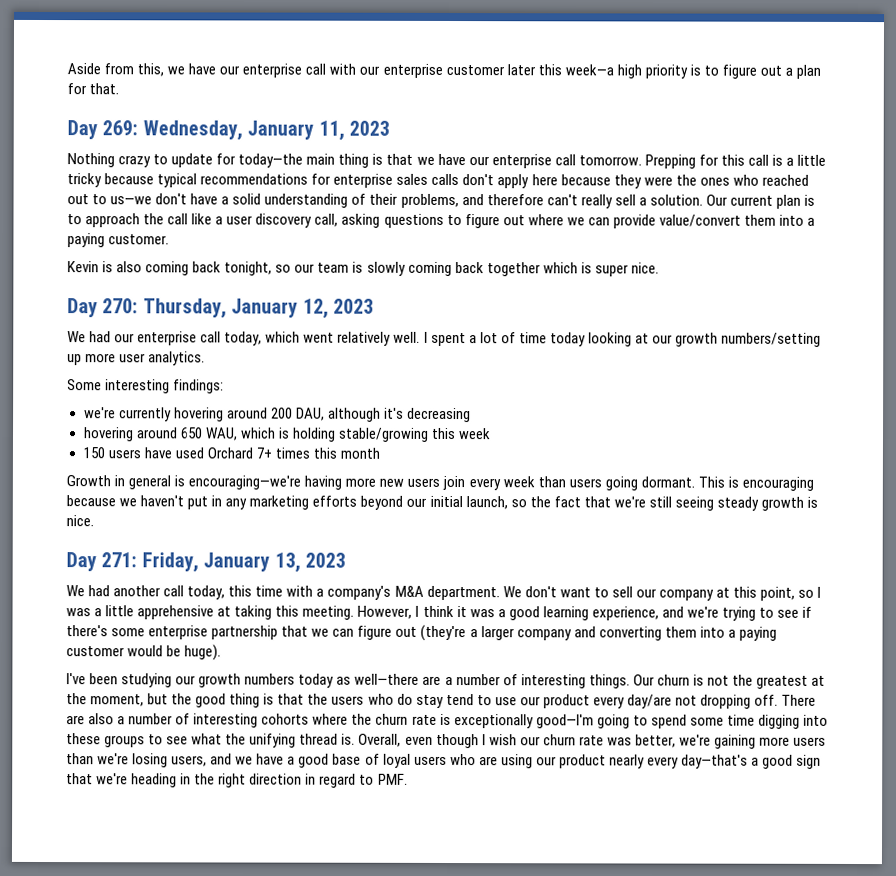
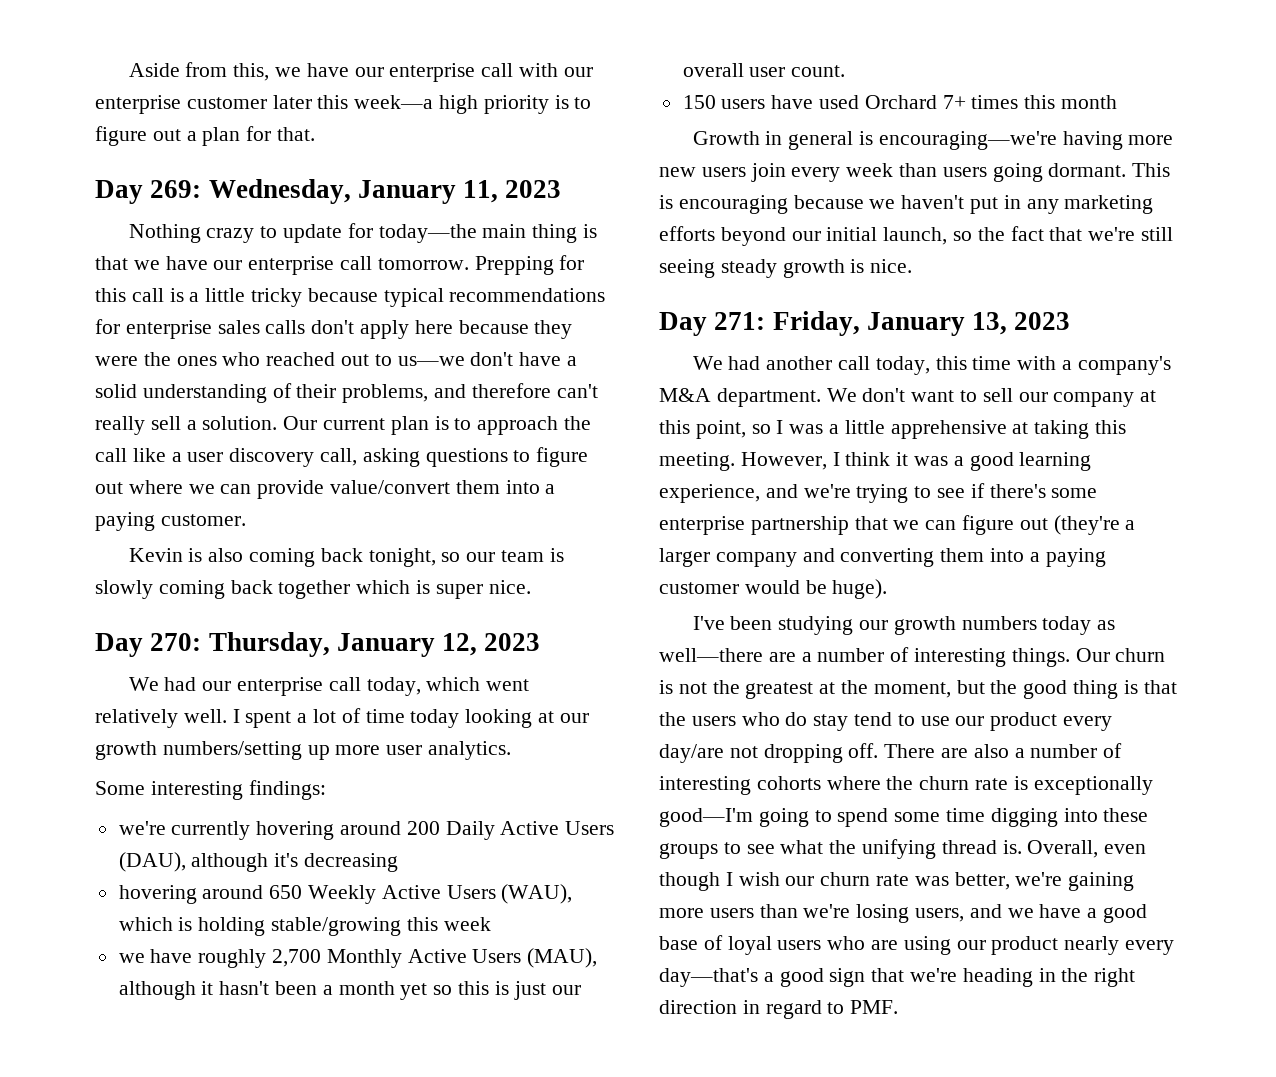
- we're currently hovering around 200 DAU, although it's decreasing
+ we're currently hovering around 200 Daily Active Users (DAU), although it's decreasing
- hovering around 650 WAU, which is holding stable/growing this week
+ hovering around 650 Weekly Active Users (WAU), which is holding stable/growing this week
+ we have roughly 2,700 Monthly Active Users (MAU), although it hasn't been a month yet so this is just our overall user count.

